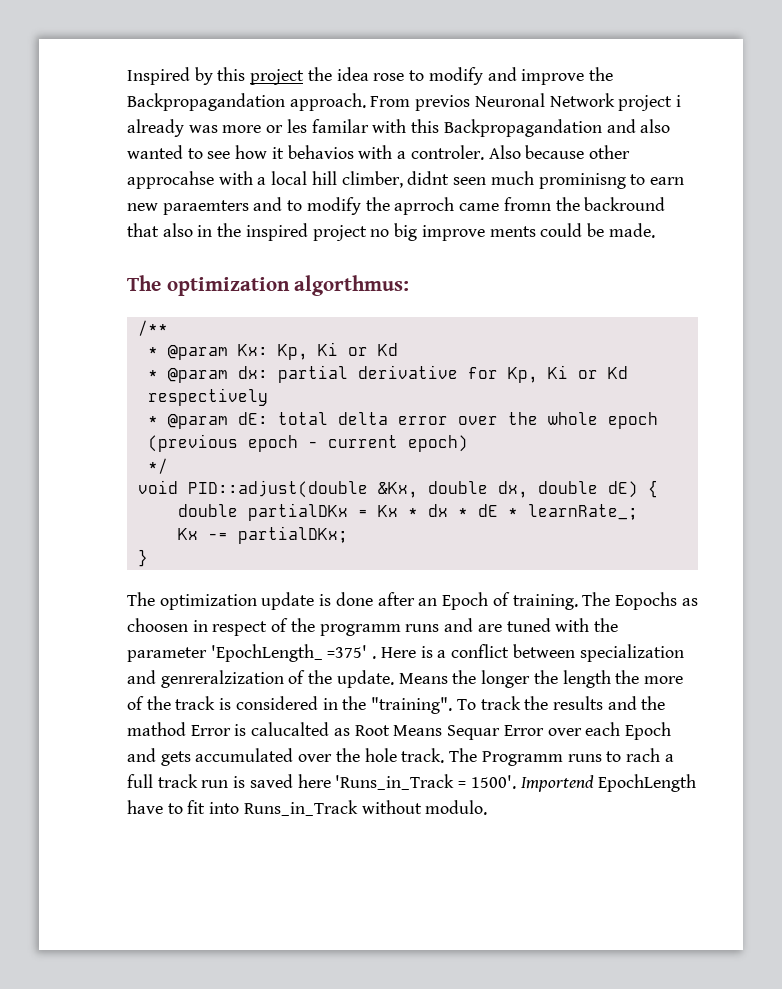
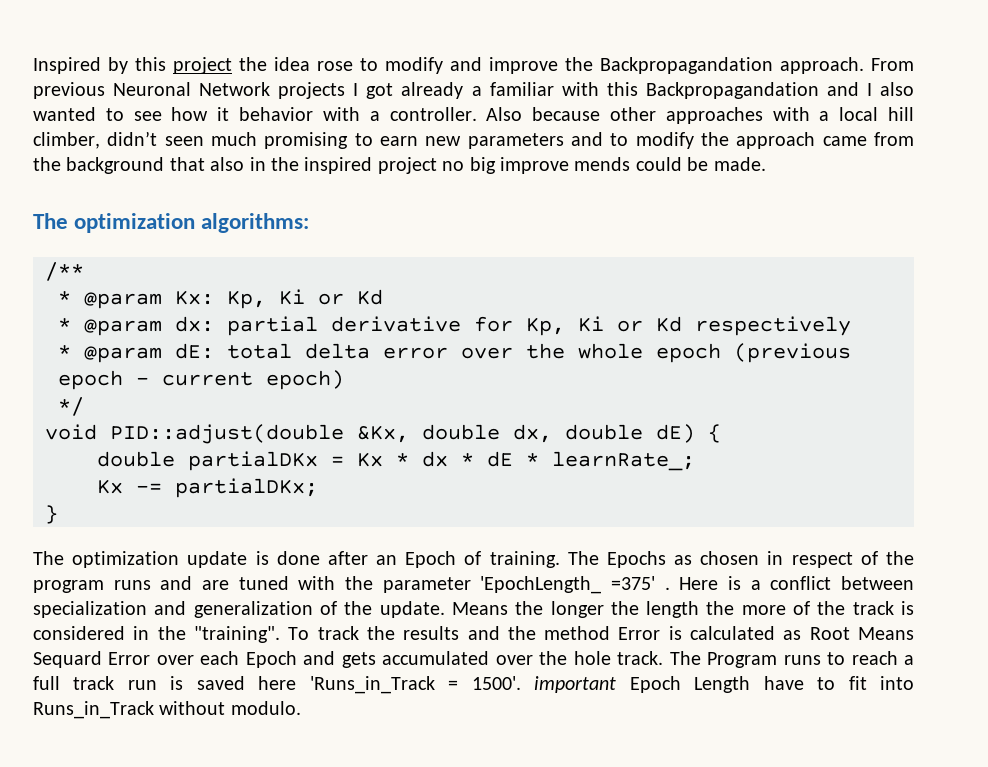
- From previos Neuronal Network project i already was more or les familar with this Backpropagandation and also wanted to see how it behavios with a controler.
+ From previous Neuronal Network projects I got already a familiar with this Backpropagandation and I also wanted to see how it behavior with a controller.
- Also because other approcahse with a local hill climber, didnt seen much prominisng to earn new paraemters and to modify the aprroch came fromn the backround that also in the inspired project no big improve ments could be made.
+ Also because other approaches with a local hill climber, didn’t seen much promising to earn new parameters and to modify the approach came from the background that also in the inspired project no big improve mends could be made.
- The optimization algorthmus:
+ The optimization algorithms:
- The Eopochs as choosen in respect of the programm runs and are tuned with the parameter 'EpochLength_ =375' .
+ The Epochs as chosen in respect of the program runs and are tuned with the parameter 'EpochLength_ =375' .
- Here is a conflict between specialization and genreralzization of the update.
+ Here is a conflict between specialization and generalization of the update.
- To track the results and the mathod Error is calucalted as Root Means Sequar Error over each Epoch and gets accumulated over the hole track.
+ To track the results and the method Error is calculated as Root Means Sequard Error over each Epoch and gets accumulated over the hole track.
- The Programm runs to rach a full track run is saved here 'Runs_in_Track = 1500'. Importend EpochLength have to fit into Runs_in_Track without modulo.
+ The Program runs to reach a full track run is saved here 'Runs_in_Track = 1500'. important Epoch Length have to fit into Runs_in_Track without modulo.

